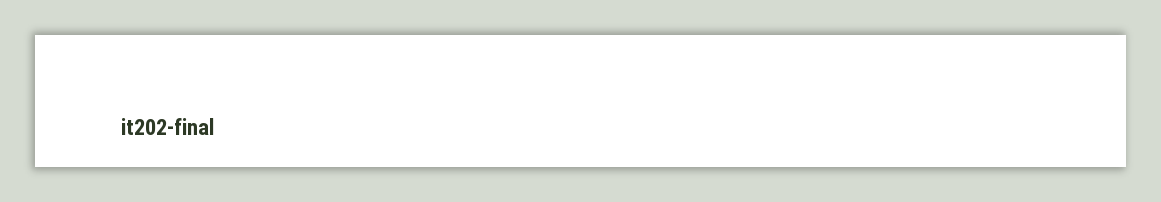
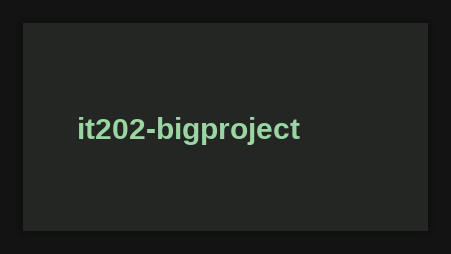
- it202-final
+ it202-bigproject

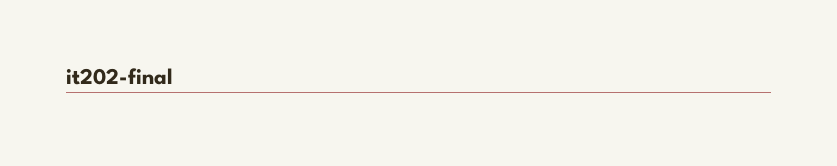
- it202-bigproject
+ it202-final

